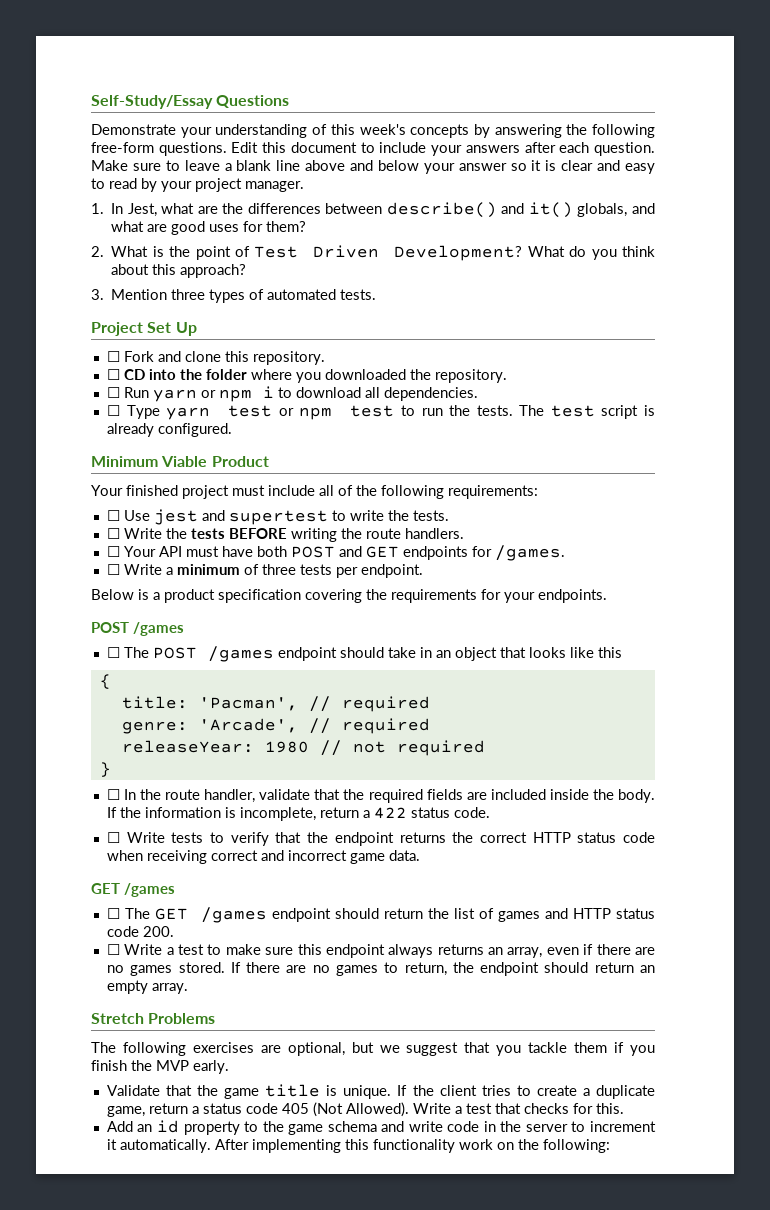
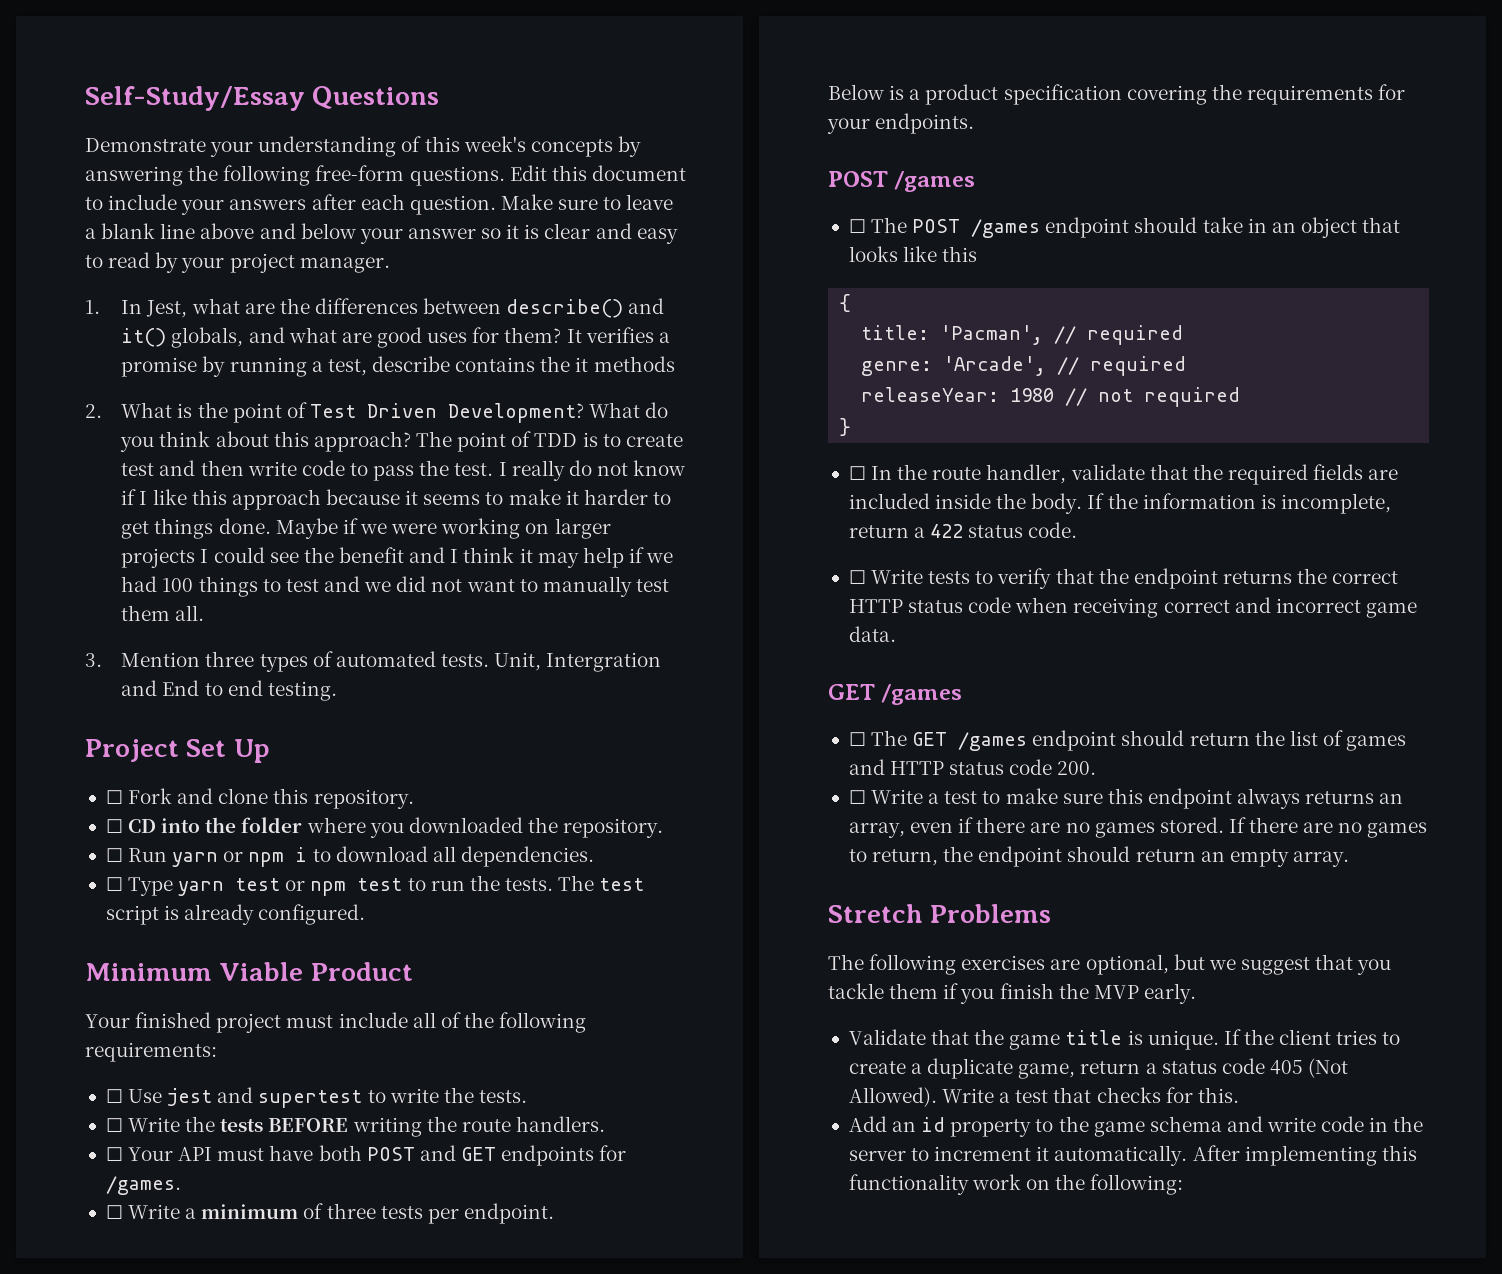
+ It verifies a promise by running a test, describe contains the it methods
+ The point of TDD is to create test and then write code to pass the test. I really do not know if I like this approach because it seems to make it harder to get things done. Maybe if we were working on larger projects I could see the benefit and I think it may help if we had 100 things to test and we did not want to manually test them all.
+ Unit, Intergration and End to end testing.

